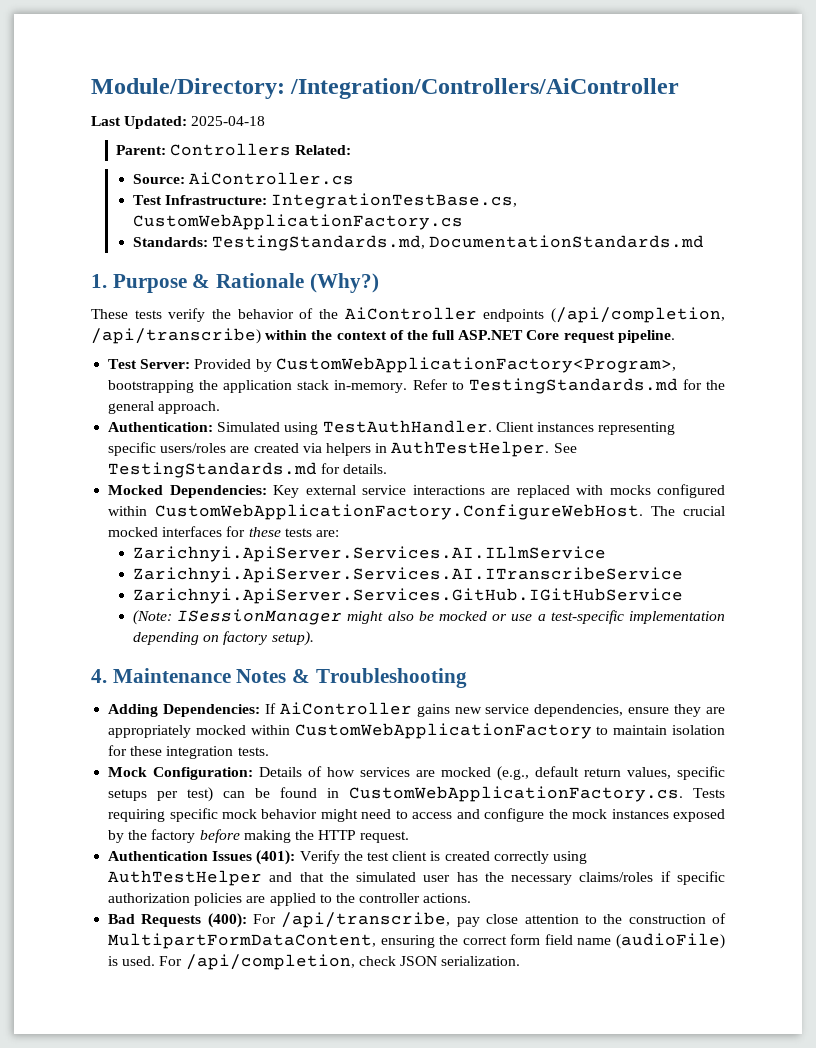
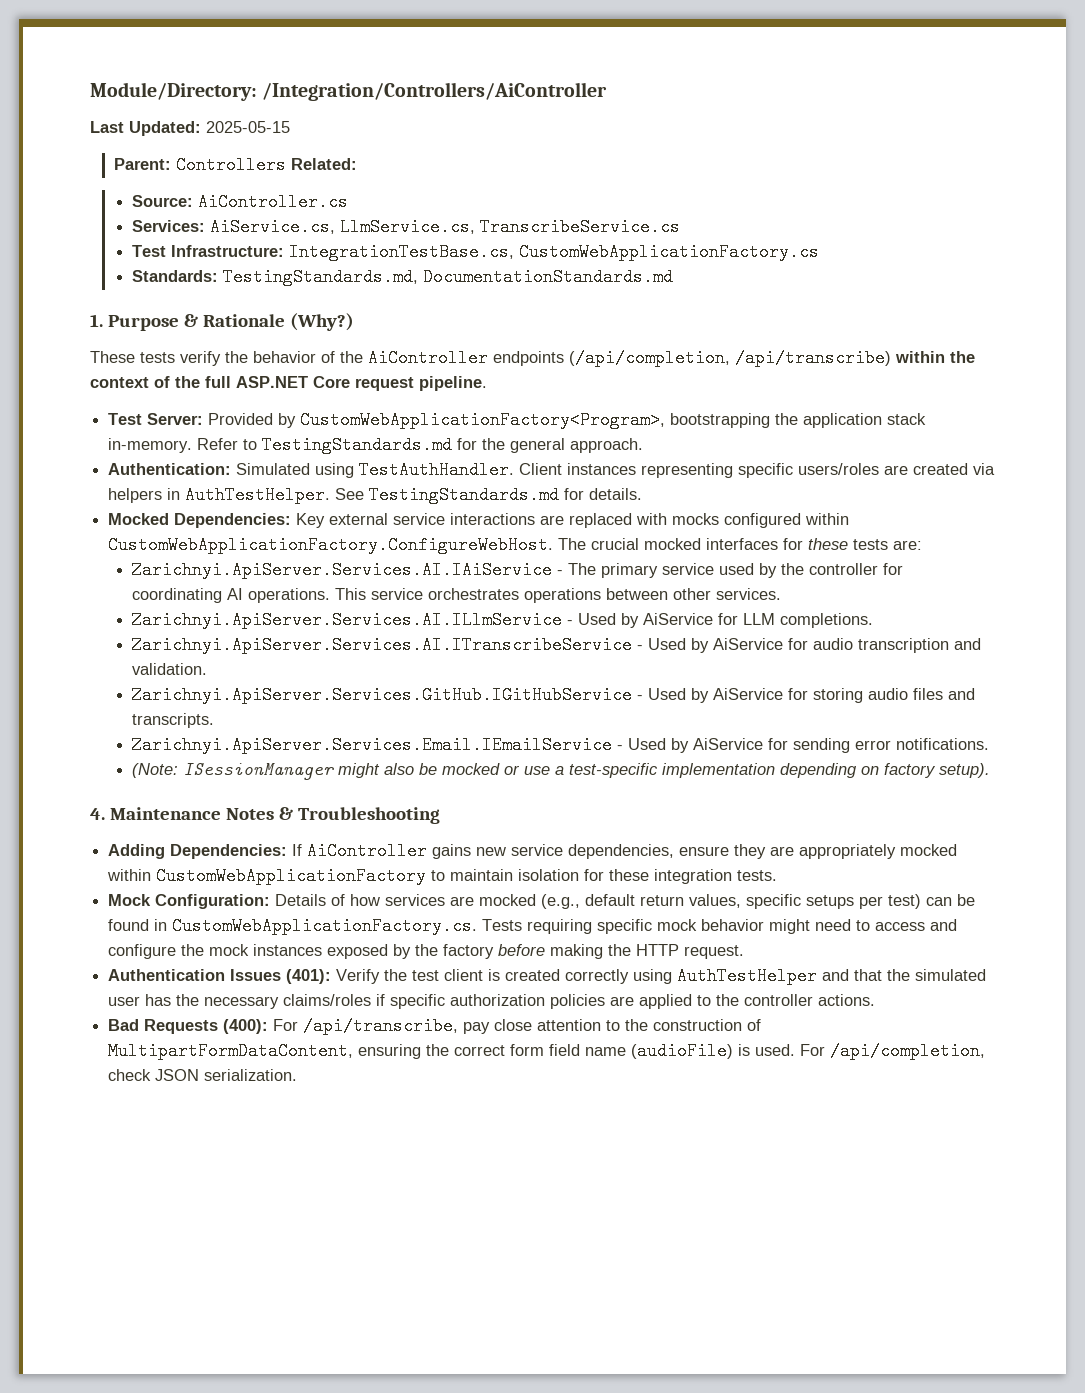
- Last Updated: 2025-04-18
+ Last Updated: 2025-05-15
+ Services: AiService.cs, LlmService.cs, TranscribeService.cs
- Zarichnyi.ApiServer.Services.AI.ILlmService
- Zarichnyi.ApiServer.Services.AI.ITranscribeService
- Zarichnyi.ApiServer.Services.GitHub.IGitHubService
+ Zarichnyi.ApiServer.Services.AI.IAiService - The primary service used by the controller for coordinating AI operations. This service orchestrates operations between other services.
+ Zarichnyi.ApiServer.Services.AI.ILlmService - Used by AiService for LLM completions.
+ Zarichnyi.ApiServer.Services.AI.ITranscribeService - Used by AiService for audio transcription and validation.
+ Zarichnyi.ApiServer.Services.GitHub.IGitHubService - Used by AiService for storing audio files and transcripts.
+ Zarichnyi.ApiServer.Services.Email.IEmailService - Used by AiService for sending error notifications.

